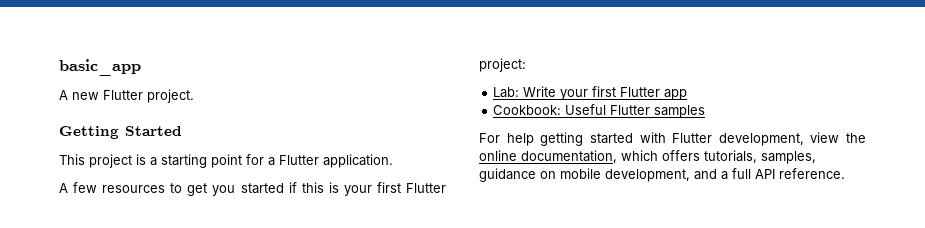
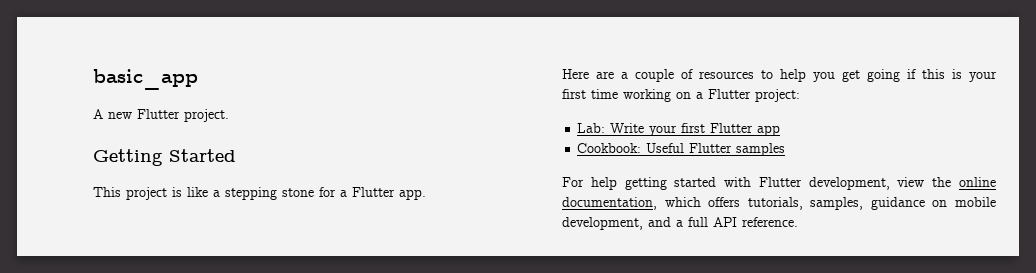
- This project is a starting point for a Flutter application.
- A few resources to get you started if this is your first Flutter project:
+ This project is like a stepping stone for a Flutter app.
+ Here are a couple of resources to help you get going if this is your first time working on a Flutter project:

